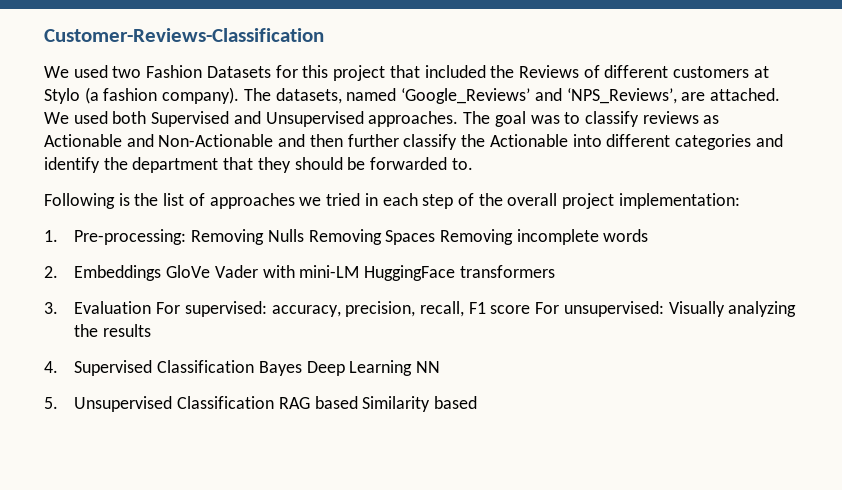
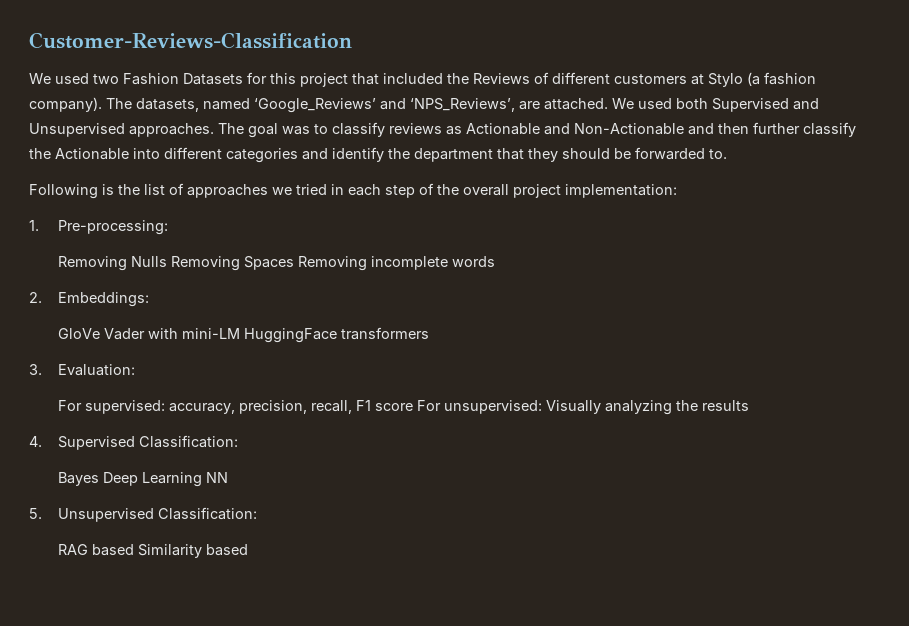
- 1. Pre-processing: Removing Nulls Removing Spaces Removing incomplete words
+ 1. Pre-processing:
+ Removing Nulls Removing Spaces Removing incomplete words
- 2. Embeddings GloVe Vader with mini-LM HuggingFace transformers
+ 2. Embeddings:
+ GloVe Vader with mini-LM HuggingFace transformers
- 3. Evaluation For supervised: accuracy, precision, recall, F1 score For unsupervised: Visually analyzing the results
+ 3. Evaluation:
+ For supervised: accuracy, precision, recall, F1 score For unsupervised: Visually analyzing the results
- 4. Supervised Classification Bayes Deep Learning NN
+ 4. Supervised Classification:
+ Bayes Deep Learning NN
- 5. Unsupervised Classification RAG based Similarity based
+ 5. Unsupervised Classification:
+ RAG based Similarity based

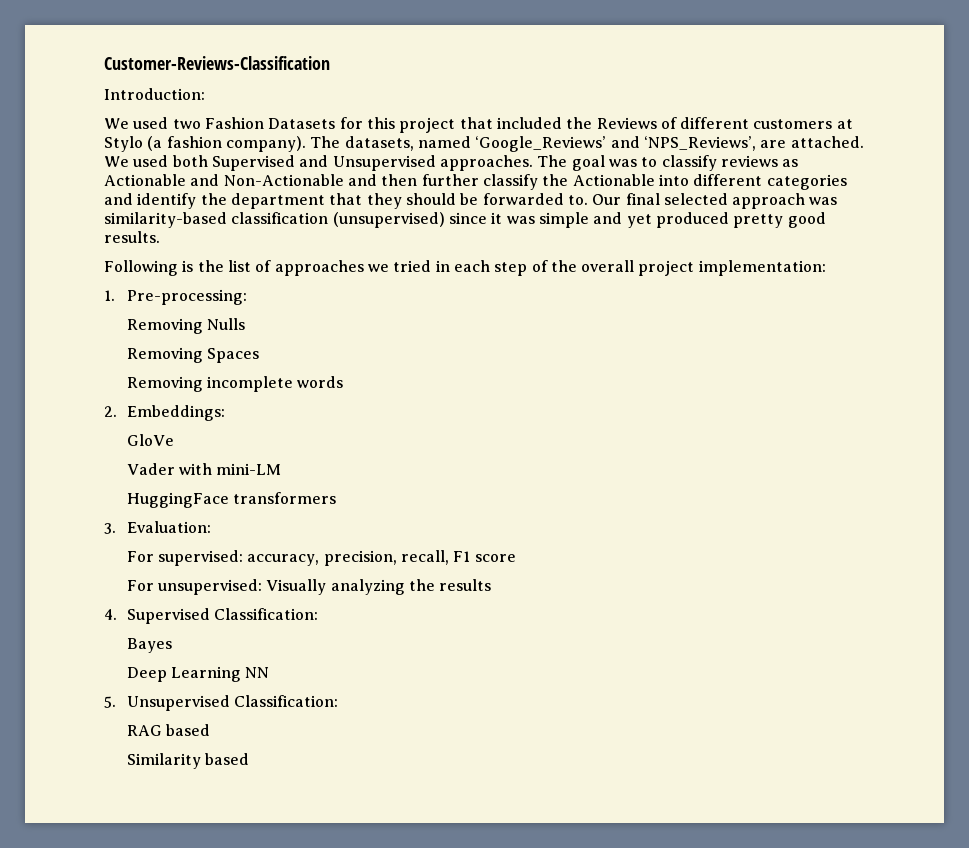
+ Introduction:
+ Our final selected approach was similarity-based classification (unsupervised) since it was simple and yet produced pretty good results.
- Removing Nulls Removing Spaces Removing incomplete words
+ Removing Nulls
+ Removing Spaces
+ Removing incomplete words
- GloVe Vader with mini-LM HuggingFace transformers
+ GloVe
+ Vader with mini-LM
+ HuggingFace transformers
- For supervised: accuracy, precision, recall, F1 score For unsupervised: Visually analyzing the results
+ For supervised: accuracy, precision, recall, F1 score
+ For unsupervised: Visually analyzing the results
- Bayes Deep Learning NN
+ Bayes
+ Deep Learning NN
- RAG based Similarity based
+ RAG based
+ Similarity based

